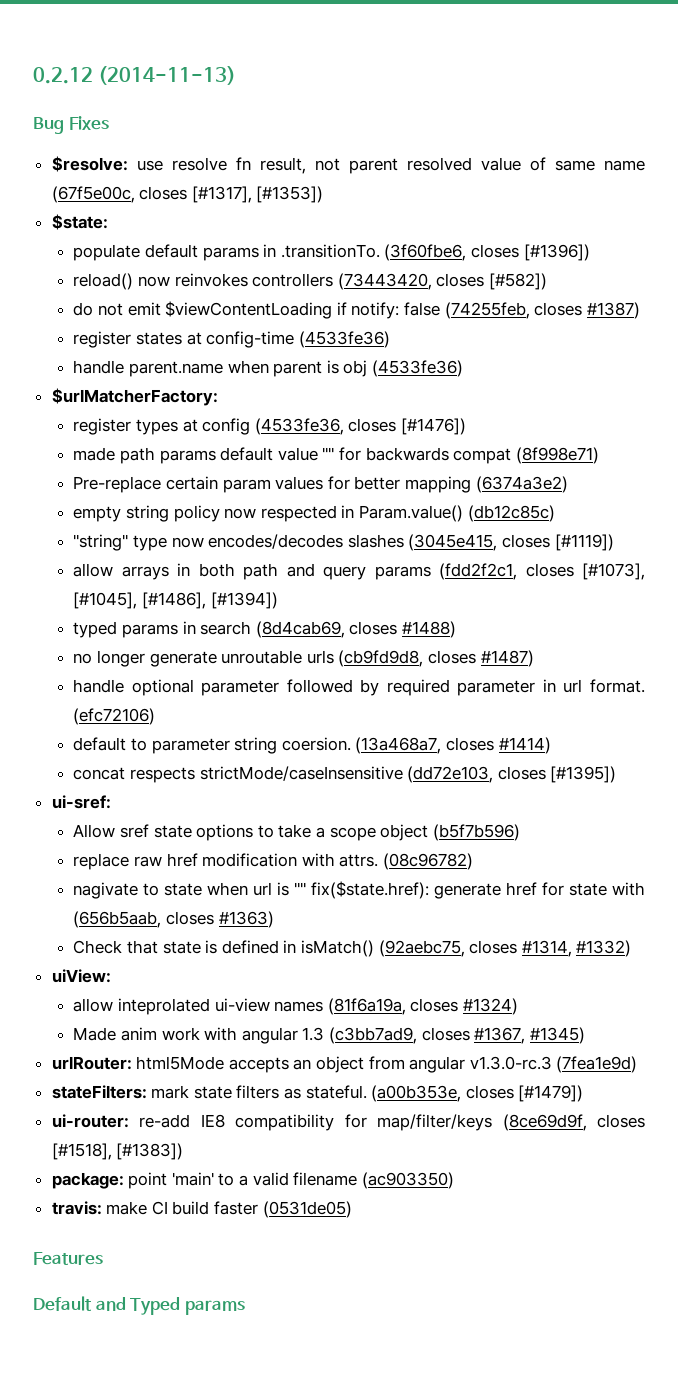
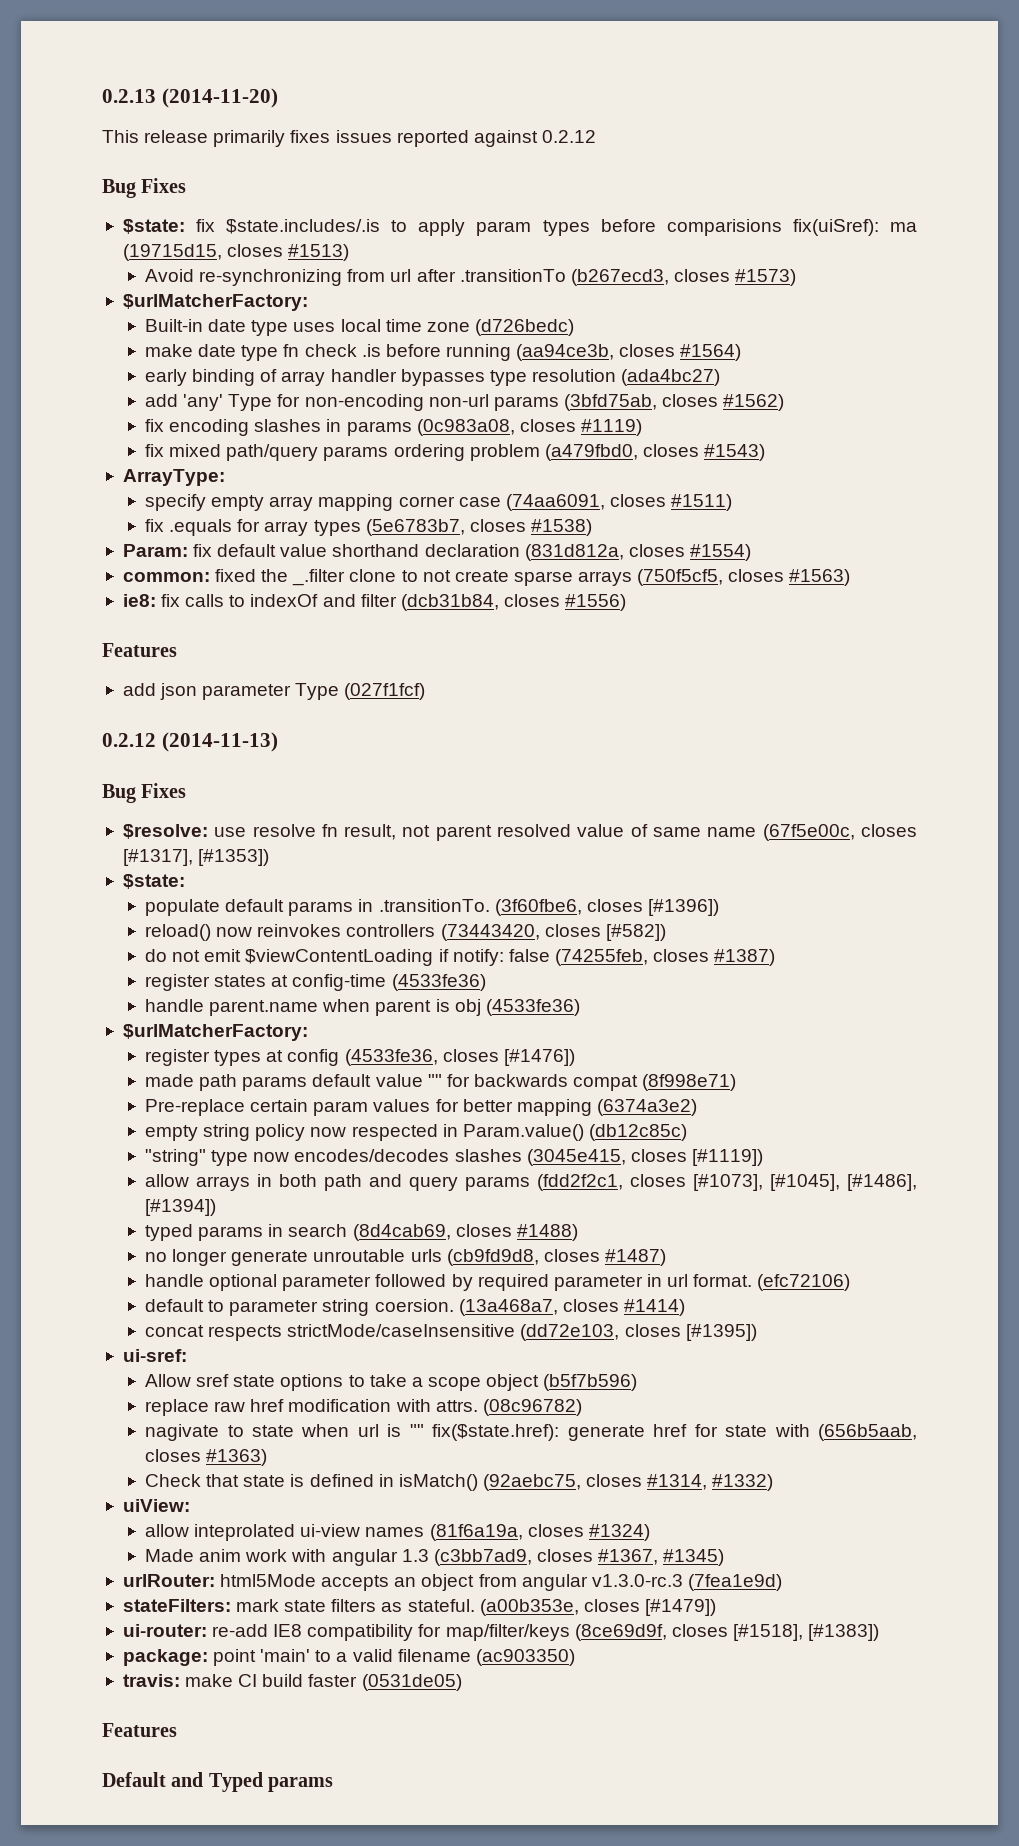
+ 0.2.13 (2014-11-20)
+ This release primarily fixes issues reported against 0.2.12
+ Bug Fixes
+ $state: fix $state.includes/.is to apply param types before comparisions fix(uiSref): ma (19715d15, closes #1513)
+ Avoid re-synchronizing from url after .transitionTo (b267ecd3, closes #1573)
+ $urlMatcherFactory:
+ Built-in date type uses local time zone (d726bedc)
+ make date type fn check .is before running (aa94ce3b, closes #1564)
+ early binding of array handler bypasses type resolution (ada4bc27)
+ add 'any' Type for non-encoding non-url params (3bfd75ab, closes #1562)
+ fix encoding slashes in params (0c983a08, closes #1119)
+ fix mixed path/query params ordering problem (a479fbd0, closes #1543)
+ ArrayType:
+ specify empty array mapping corner case (74aa6091, closes #1511)
+ fix .equals for array types (5e6783b7, closes #1538)
+ Param: fix default value shorthand declaration (831d812a, closes #1554)
+ common: fixed the _.filter clone to not create sparse arrays (750f5cf5, closes #1563)
+ ie8: fix calls to indexOf and filter (dcb31b84, closes #1556)
+ Features
+ add json parameter Type (027f1fcf)

